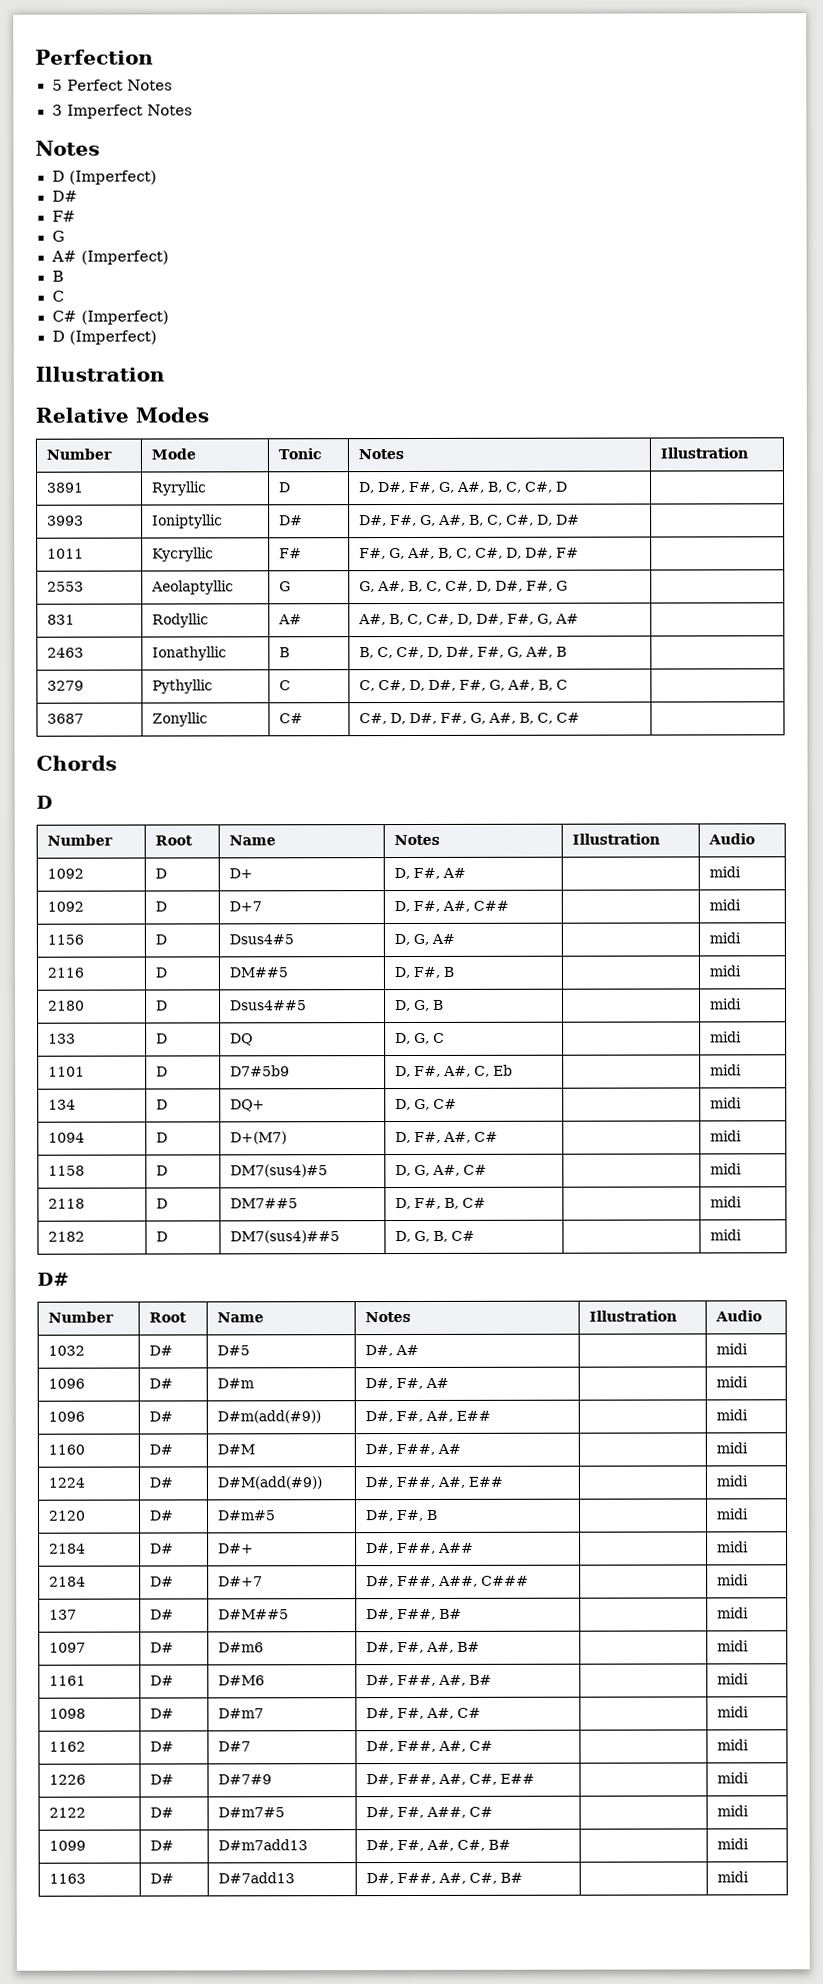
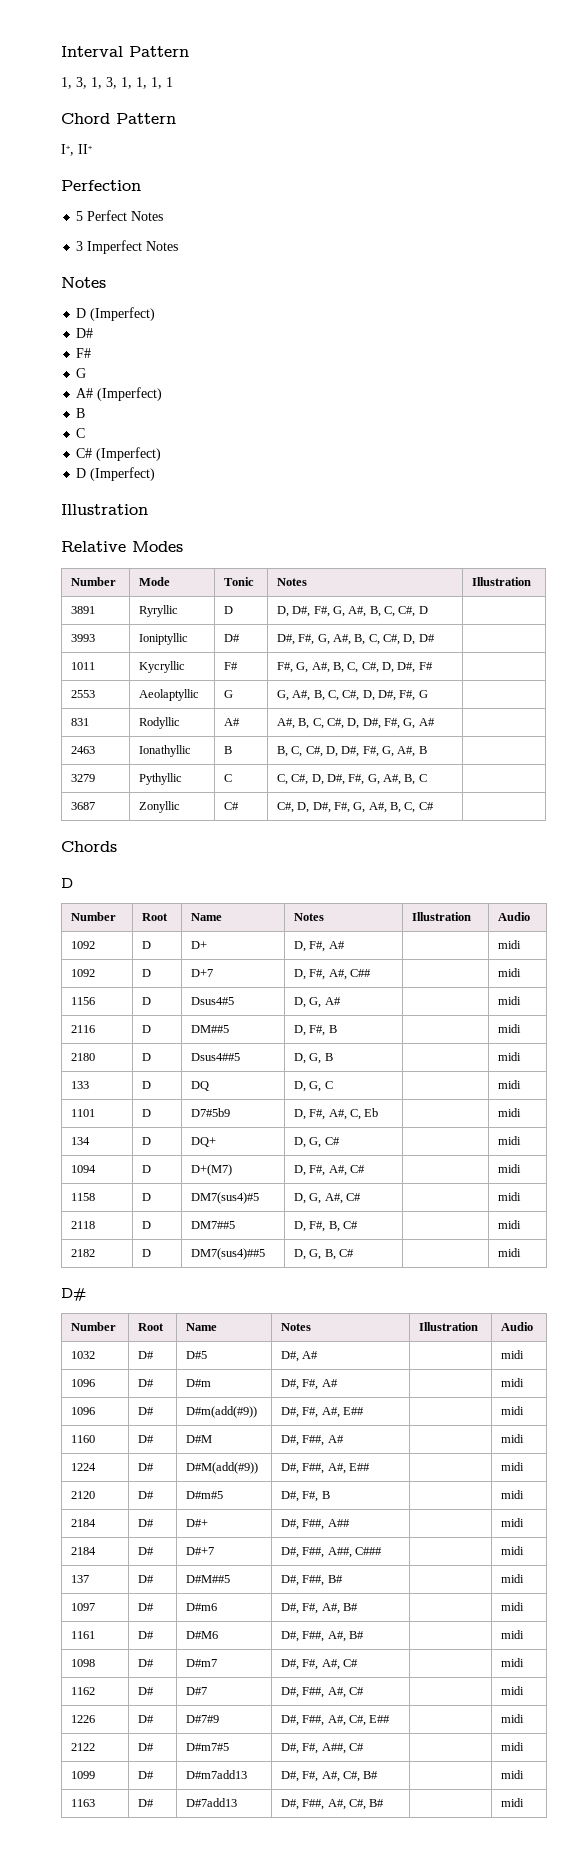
+ Interval Pattern
+ 1, 3, 1, 3, 1, 1, 1, 1
+ Chord Pattern
+ I⁺, II⁺

